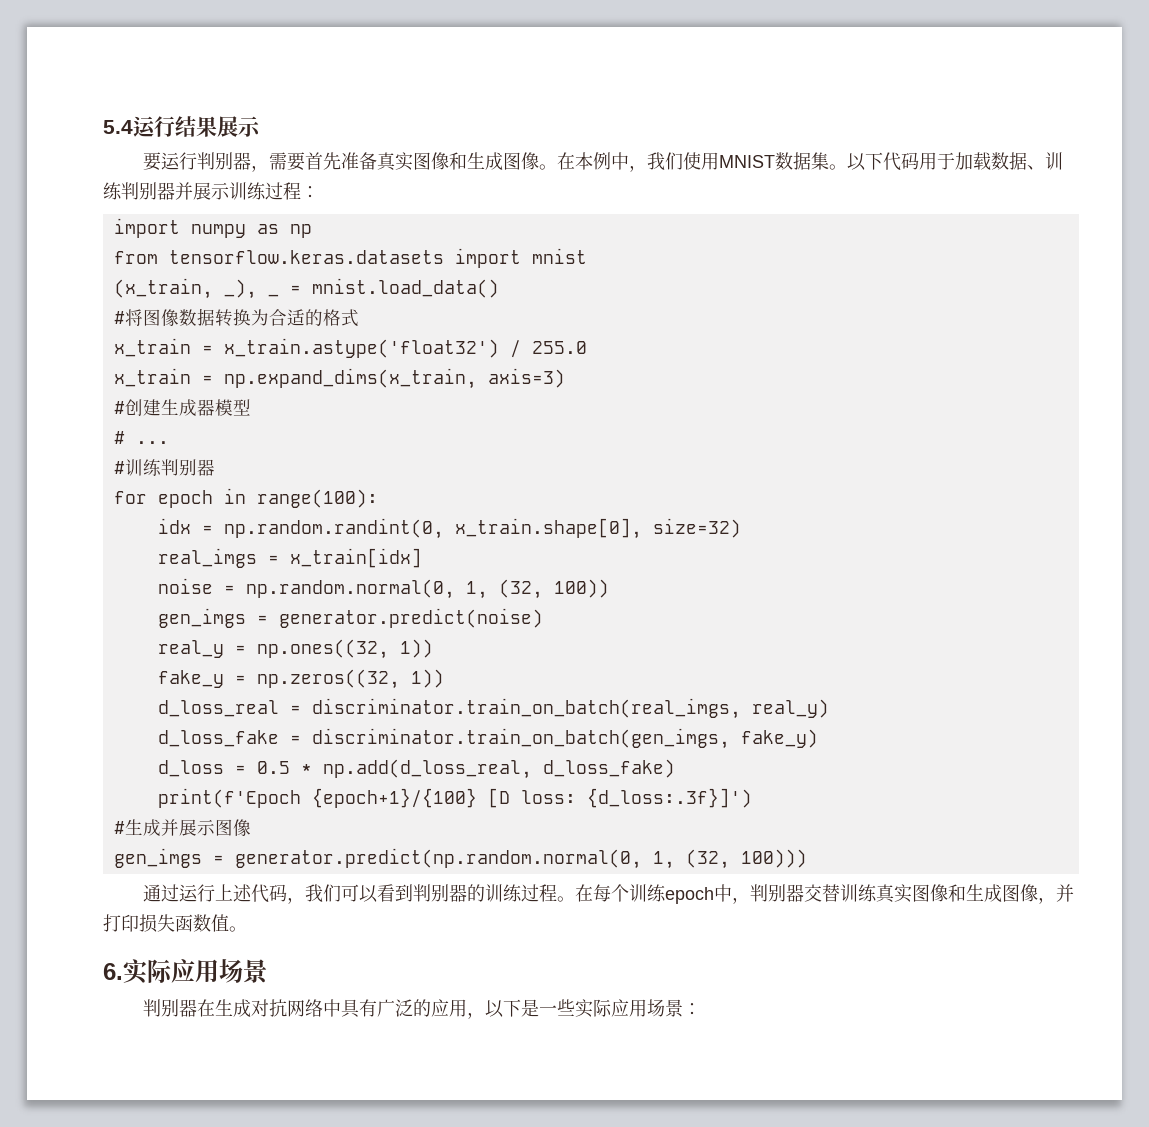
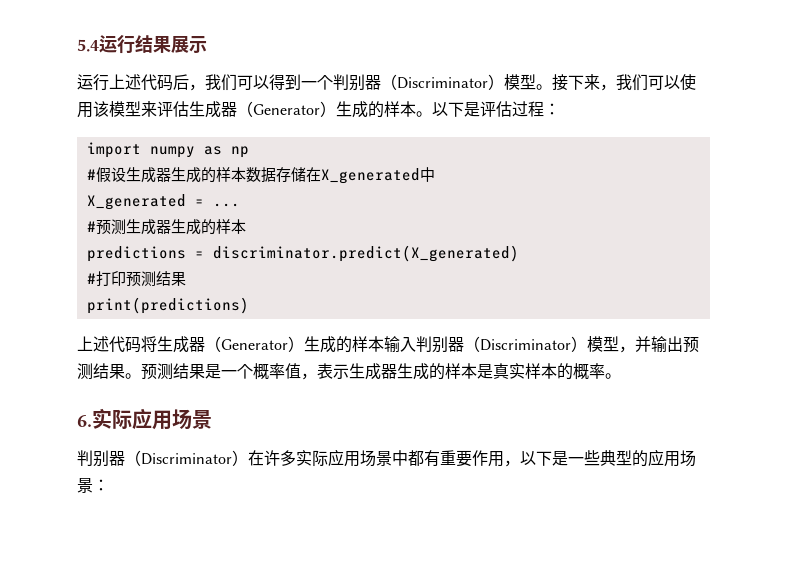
- 要运行判别器，需要首先准备真实图像和生成图像。在本例中，我们使用MNIST数据集。以下代码用于加载数据、训练判别器并展示训练过程：
+ 运行上述代码后，我们可以得到一个判别器（Discriminator）模型。接下来，我们可以使用该模型来评估生成器（Generator）生成的样本。以下是评估过程：
- from tensorflow.keras.datasets import mnist
- (x_train, _), _ = mnist.load_data()
- #将图像数据转换为合适的格式
- x_train = x_train.astype('float32') / 255.0
- x_train = np.expand_dims(x_train, axis=3)
- #创建生成器模型
- # ...
+ #假设生成器生成的样本数据存储在X_generated中
+ X_generated = ...
- #训练判别器
- for epoch in range(100):
- idx = np.random.randint(0, x_train.shape[0], size=32)
- real_imgs = x_train[idx]
- noise = np.random.normal(0, 1, (32, 100))
- gen_imgs = generator.predict(noise)
- real_y = np.ones((32, 1))
- fake_y = np.zeros((32, 1))
- d_loss_real = discriminator.train_on_batch(real_imgs, real_y)
- d_loss_fake = discriminator.train_on_batch(gen_imgs, fake_y)
- d_loss = 0.5 * np.add(d_loss_real, d_loss_fake)
- print(f'Epoch {epoch+1}/{100} [D loss: {d_loss:.3f}]')
- #生成并展示图像
- gen_imgs = generator.predict(np.random.normal(0, 1, (32, 100)))
- 通过运行上述代码，我们可以看到判别器的训练过程。在每个训练epoch中，判别器交替训练真实图像和生成图像，并打印损失函数值。
+ #预测生成器生成的样本
+ predictions = discriminator.predict(X_generated)
+ #打印预测结果
+ print(predictions)
+ 上述代码将生成器（Generator）生成的样本输入判别器（Discriminator）模型，并输出预测结果。预测结果是一个概率值，表示生成器生成的样本是真实样本的概率。
- 判别器在生成对抗网络中具有广泛的应用，以下是一些实际应用场景：
+ 判别器（Discriminator）在许多实际应用场景中都有重要作用，以下是一些典型的应用场景：

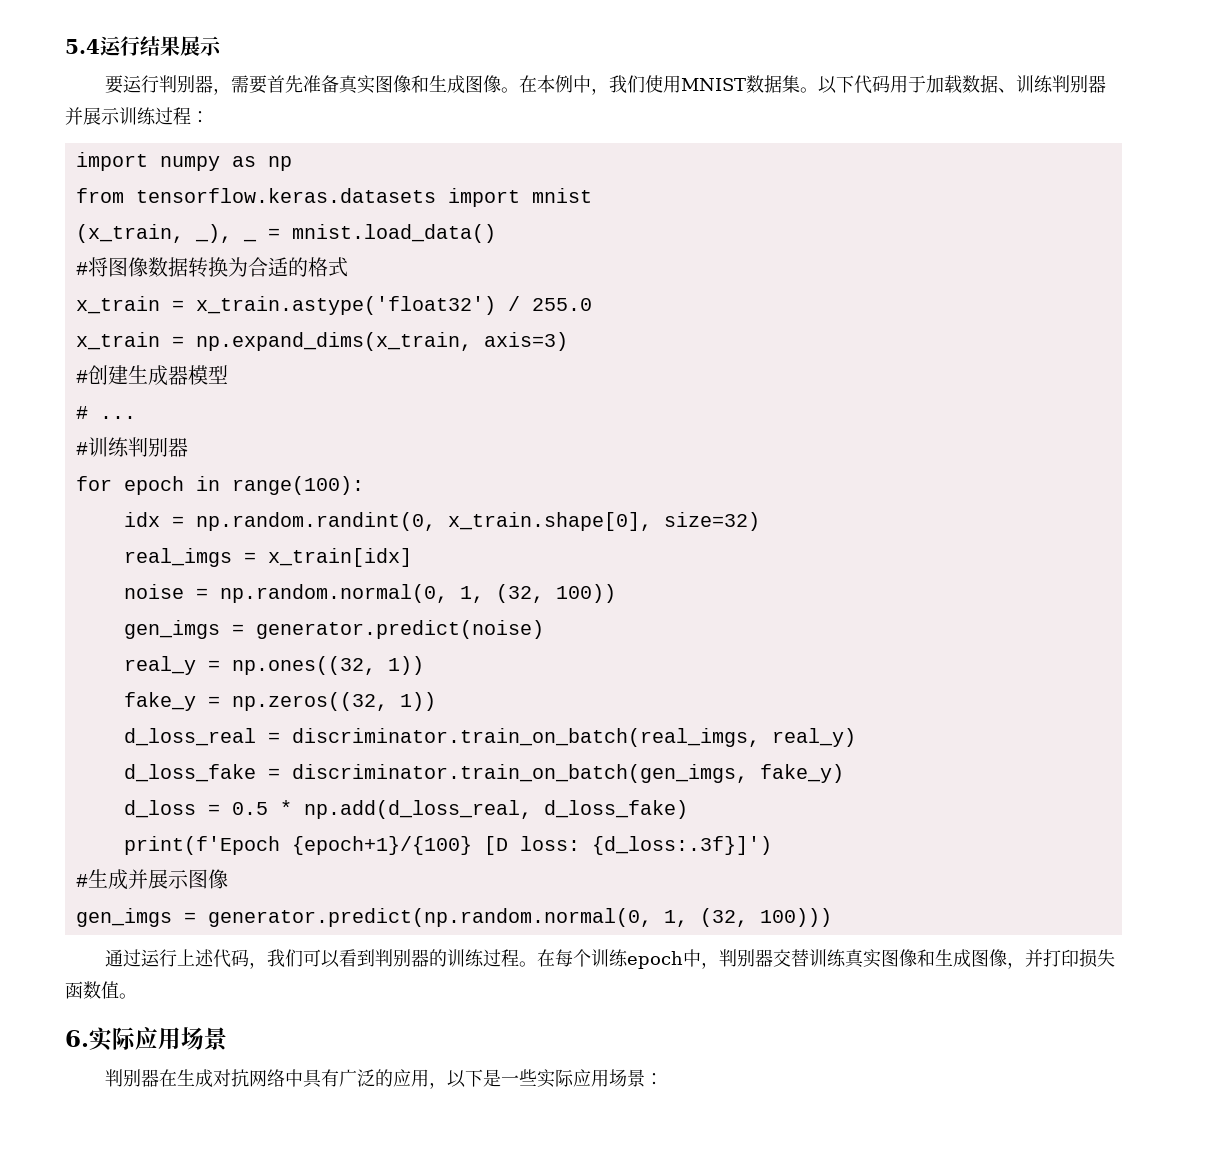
- 运行上述代码后，我们可以得到一个判别器（Discriminator）模型。接下来，我们可以使用该模型来评估生成器（Generator）生成的样本。以下是评估过程：
+ 要运行判别器，需要首先准备真实图像和生成图像。在本例中，我们使用MNIST数据集。以下代码用于加载数据、训练判别器并展示训练过程：
- #假设生成器生成的样本数据存储在X_generated中
- X_generated = ...
- #预测生成器生成的样本
- predictions = discriminator.predict(X_generated)
- #打印预测结果
- print(predictions)
- 上述代码将生成器（Generator）生成的样本输入判别器（Discriminator）模型，并输出预测结果。预测结果是一个概率值，表示生成器生成的样本是真实样本的概率。
+ from tensorflow.keras.datasets import mnist
+ (x_train, _), _ = mnist.load_data()
+ #将图像数据转换为合适的格式
+ x_train = x_train.astype('float32') / 255.0
+ x_train = np.expand_dims(x_train, axis=3)
+ #创建生成器模型
+ # ...
+ #训练判别器
+ for epoch in range(100):
+ idx = np.random.randint(0, x_train.shape[0], size=32)
+ real_imgs = x_train[idx]
+ noise = np.random.normal(0, 1, (32, 100))
+ gen_imgs = generator.predict(noise)
+ real_y = np.ones((32, 1))
+ fake_y = np.zeros((32, 1))
+ d_loss_real = discriminator.train_on_batch(real_imgs, real_y)
+ d_loss_fake = discriminator.train_on_batch(gen_imgs, fake_y)
+ d_loss = 0.5 * np.add(d_loss_real, d_loss_fake)
+ print(f'Epoch {epoch+1}/{100} [D loss: {d_loss:.3f}]')
+ #生成并展示图像
+ gen_imgs = generator.predict(np.random.normal(0, 1, (32, 100)))
+ 通过运行上述代码，我们可以看到判别器的训练过程。在每个训练epoch中，判别器交替训练真实图像和生成图像，并打印损失函数值。
- 判别器（Discriminator）在许多实际应用场景中都有重要作用，以下是一些典型的应用场景：
+ 判别器在生成对抗网络中具有广泛的应用，以下是一些实际应用场景：

